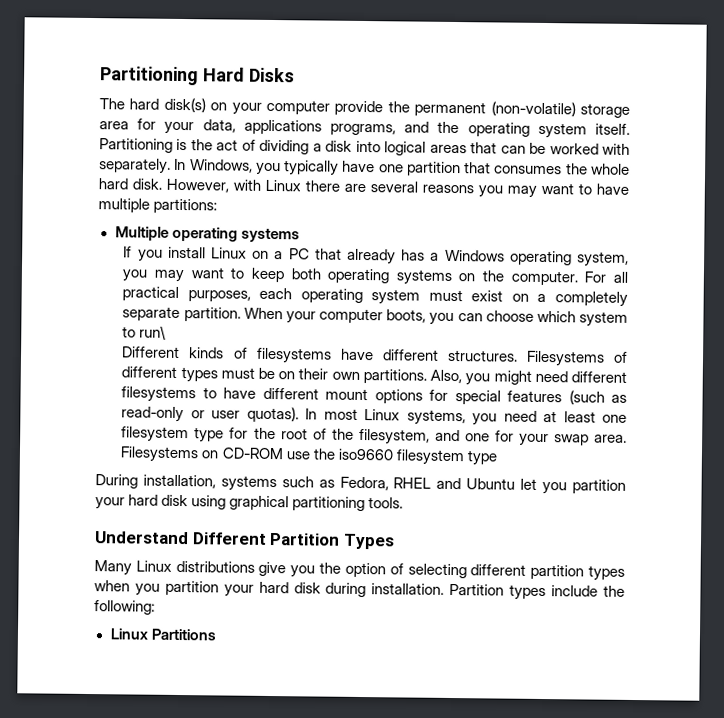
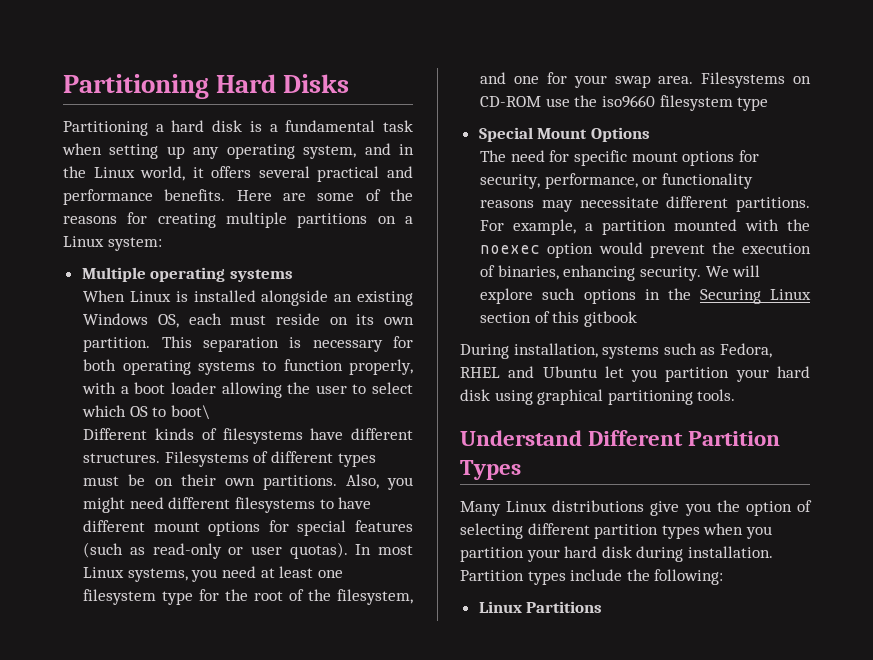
- The hard disk(s) on your computer provide the permanent (non-volatile) storage area for your data, applications programs, and the operating system itself. Partitioning is the act of dividing a disk into logical areas that can be worked with separately. In Windows, you typically have one partition that consumes the whole hard disk. However, with Linux there are several reasons you may want to have multiple partitions:
+ Partitioning a hard disk is a fundamental task when setting up any operating system, and in the Linux world, it offers several practical and performance benefits. Here are some of the reasons for creating multiple partitions on a Linux system:
  Multiple operating systems
- If you install Linux on a PC that already has a Windows operating system, you may want to keep both operating systems on the computer. For all practical purposes, each operating system must exist on a completely separate partition. When your computer boots, you can choose which system to run\
+ When Linux is installed alongside an existing Windows OS, each must reside on its own partition. This separation is necessary for both operating systems to function properly, with a boot loader allowing the user to select which OS to boot\
+ Special Mount Options
+ The need for specific mount options for security, performance, or functionality reasons may necessitate different partitions. For example, a partition mounted with the noexec option would prevent the execution of binaries, enhancing security. We will explore such options in the Securing Linux section of this gitbook

